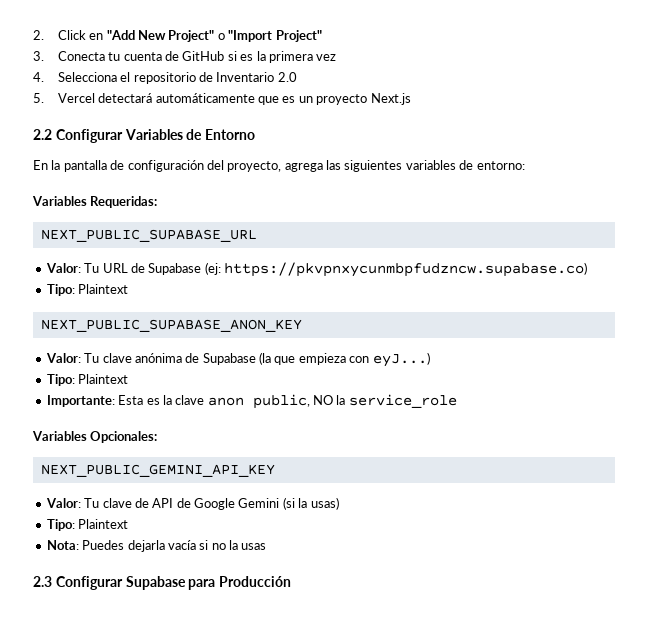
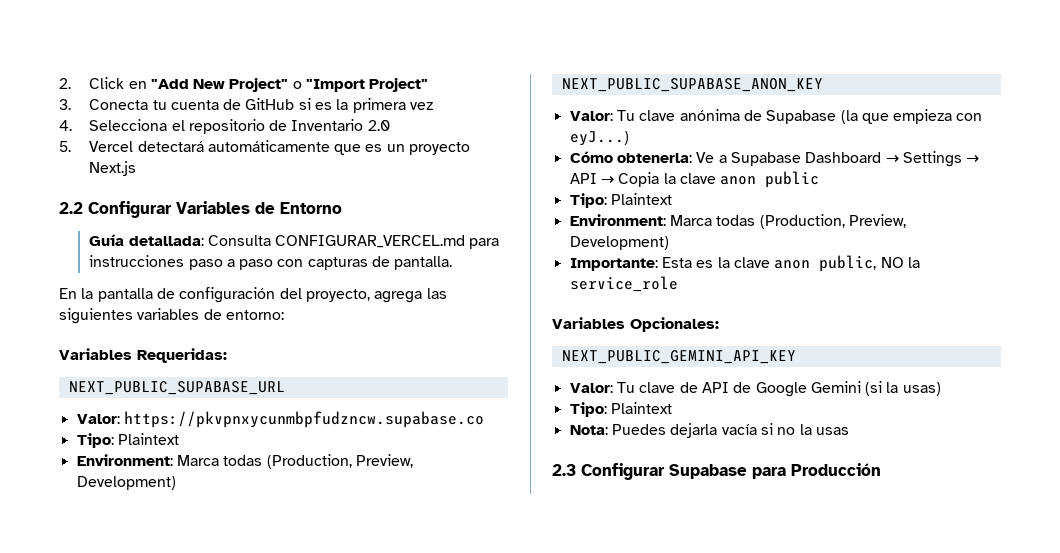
+ Guía detallada: Consulta CONFIGURAR_VERCEL.md para instrucciones paso a paso con capturas de pantalla.
- Valor: Tu URL de Supabase (ej: https://pkvpnxycunmbpfudzncw.supabase.co)
+ Valor: https://pkvpnxycunmbpfudzncw.supabase.co
  Tipo: Plaintext
+ Environment: Marca todas (Production, Preview, Development)
  Valor: Tu clave anónima de Supabase (la que empieza con eyJ...)
+ Cómo obtenerla: Ve a Supabase Dashboard → Settings → API → Copia la clave anon public
  Tipo: Plaintext
+ Environment: Marca todas (Production, Preview, Development)

